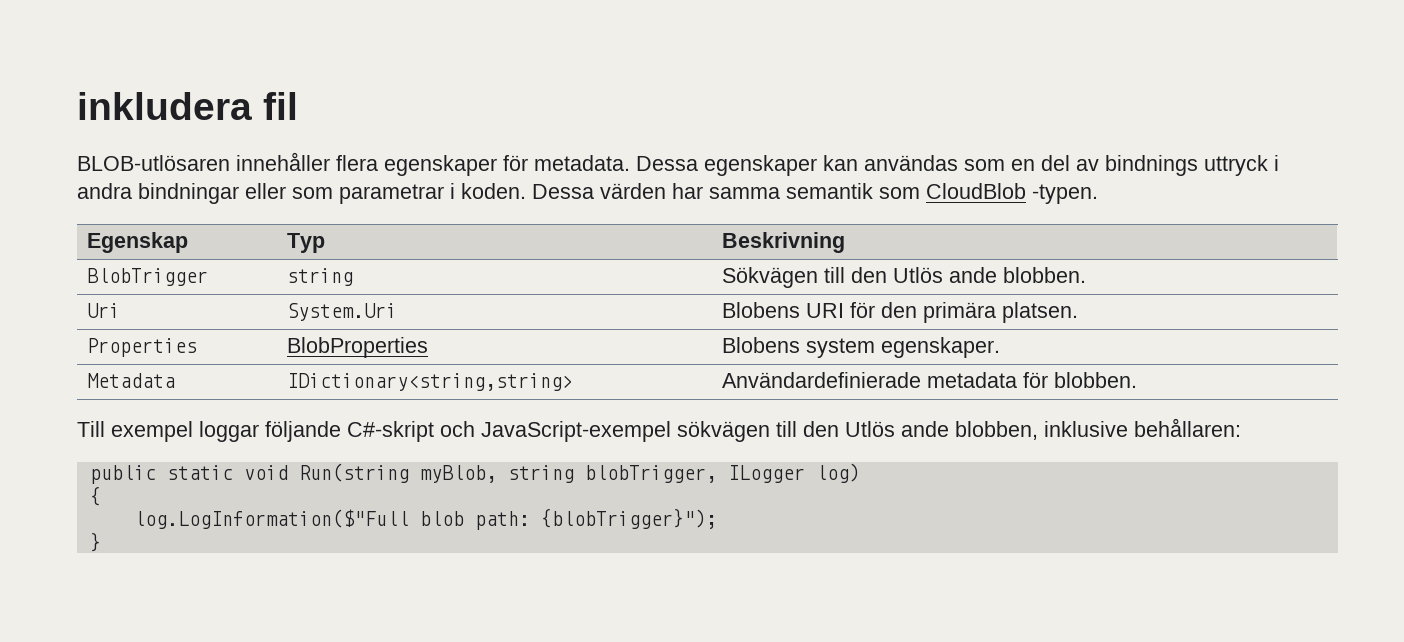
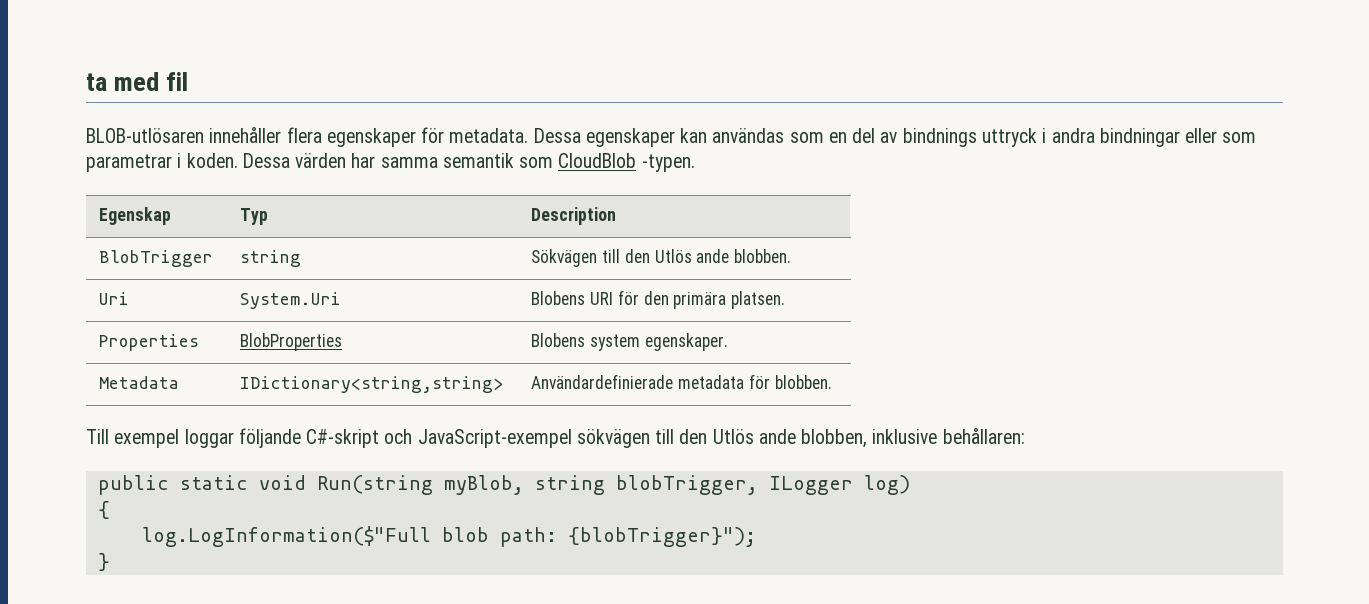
- inkludera fil
+ ta med fil
- Egenskap | Typ | Beskrivning
+ Egenskap | Typ | Description

